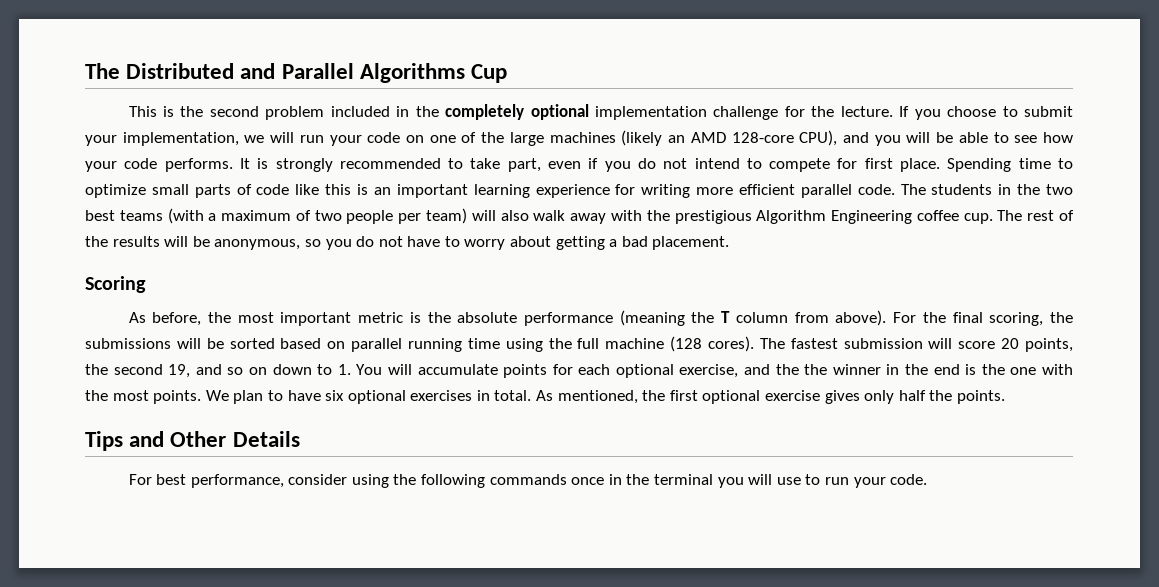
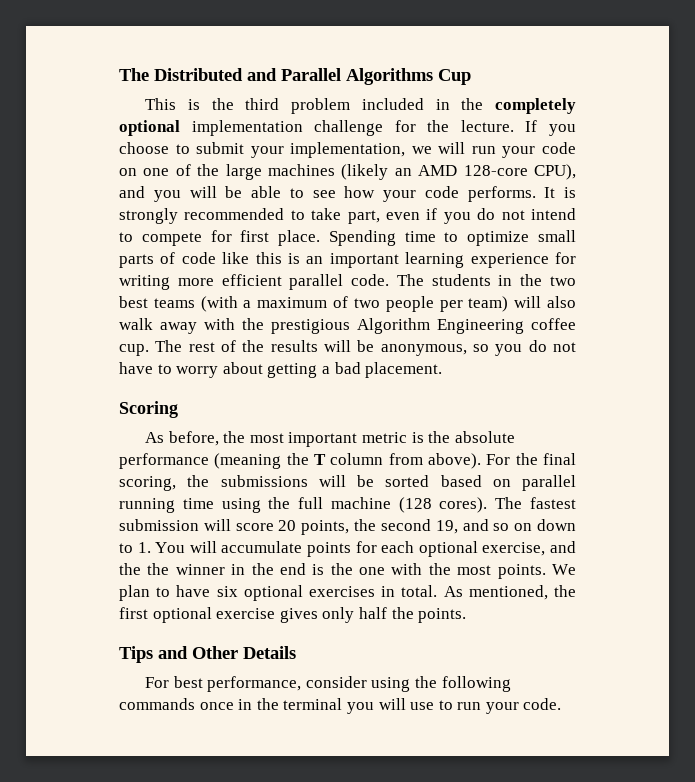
- This is the second problem included in the completely optional implementation challenge for the lecture.
+ This is the third problem included in the completely optional implementation challenge for the lecture.

